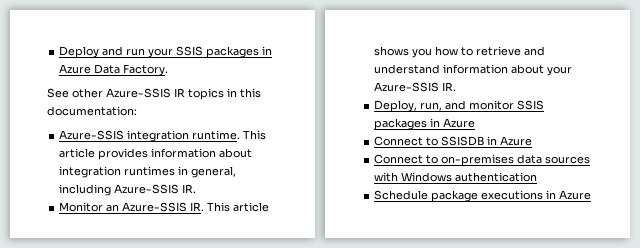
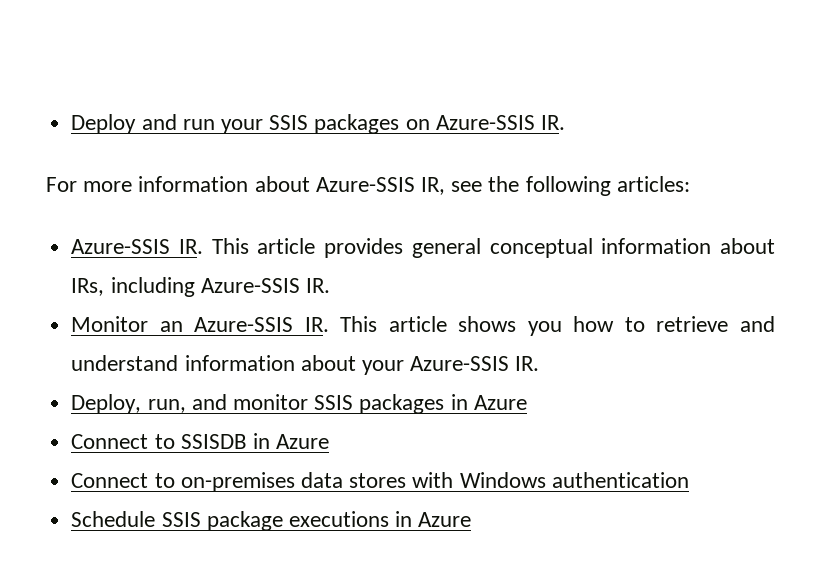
- Deploy and run your SSIS packages in Azure Data Factory.
- See other Azure-SSIS IR topics in this documentation:
- Azure-SSIS integration runtime. This article provides information about integration runtimes in general, including Azure-SSIS IR.
+ Deploy and run your SSIS packages on Azure-SSIS IR.
+ For more information about Azure-SSIS IR, see the following articles:
+ Azure-SSIS IR. This article provides general conceptual information about IRs, including Azure-SSIS IR.
- Connect to on-premises data sources with Windows authentication
+ Connect to on-premises data stores with Windows authentication
- Schedule package executions in Azure
+ Schedule SSIS package executions in Azure

